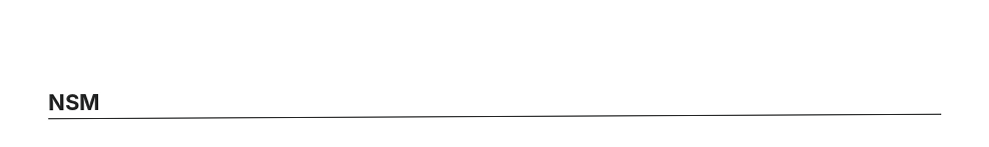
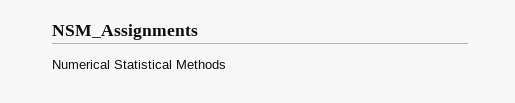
- NSM
+ NSM_Assignments
+ Numerical Statistical Methods

